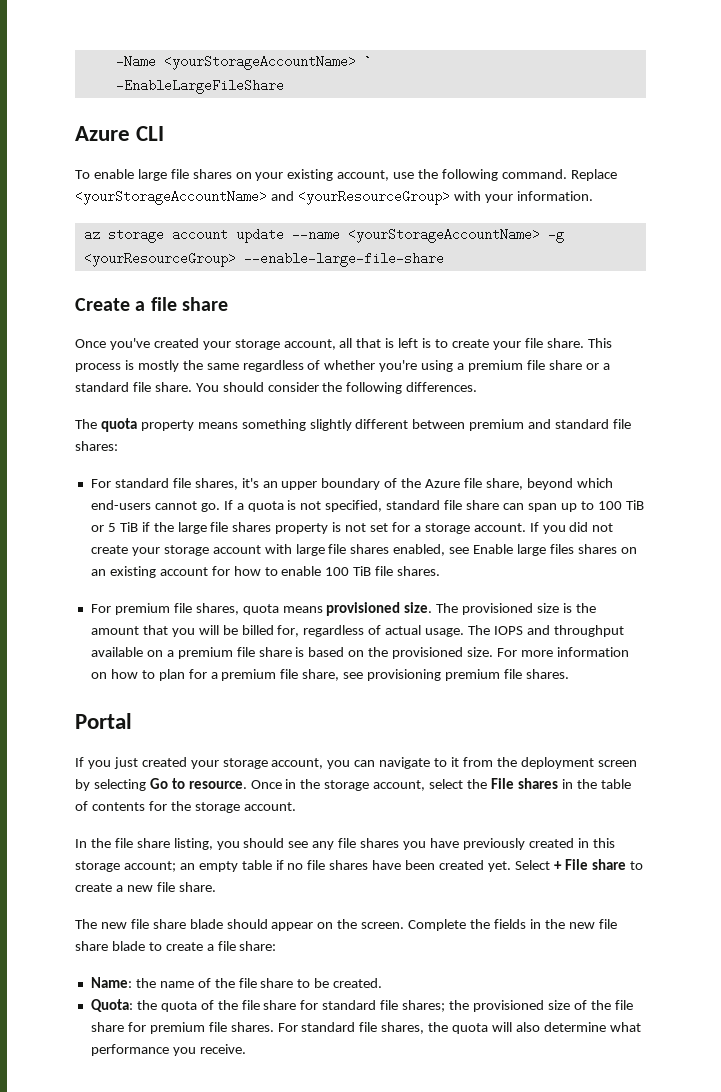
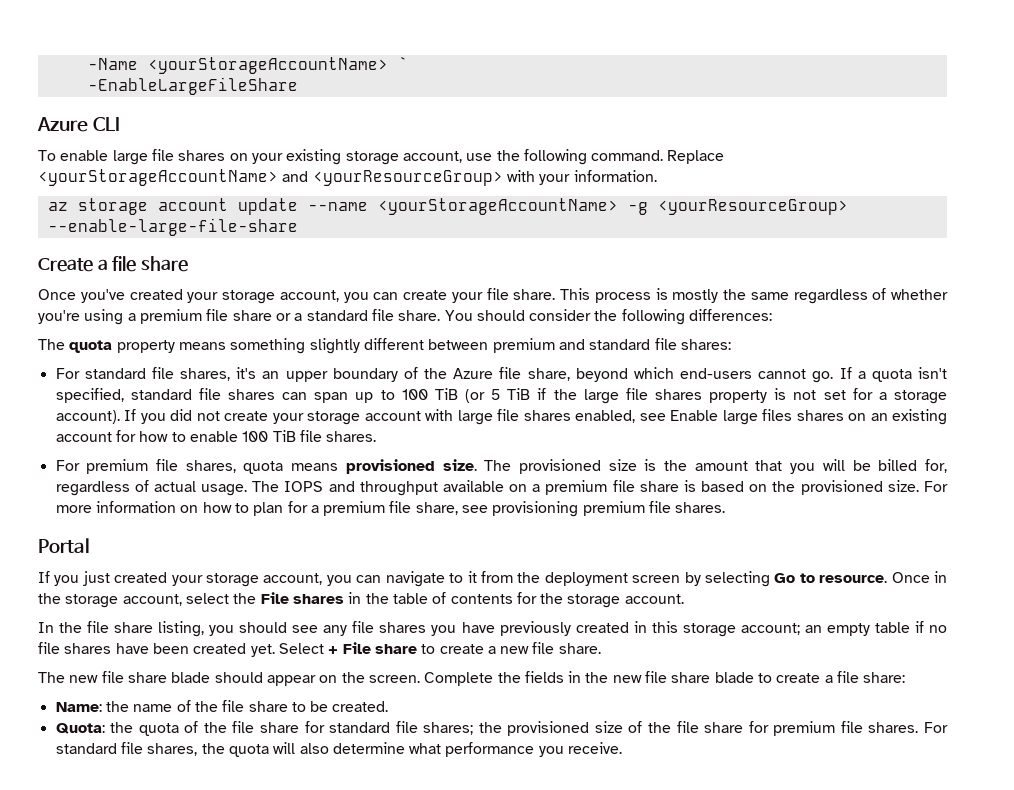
- To enable large file shares on your existing account, use the following command.
+ To enable large file shares on your existing storage account, use the following command.
- Once you've created your storage account, all that is left is to create your file share.
+ Once you've created your storage account, you can create your file share.
- You should consider the following differences.
+ You should consider the following differences:
- If a quota is not specified, standard file share can span up to 100 TiB or 5 TiB if the large file shares property is not set for a storage account.
+ If a quota isn't specified, standard file shares can span up to 100 TiB (or 5 TiB if the large file shares property is not set for a storage account).

